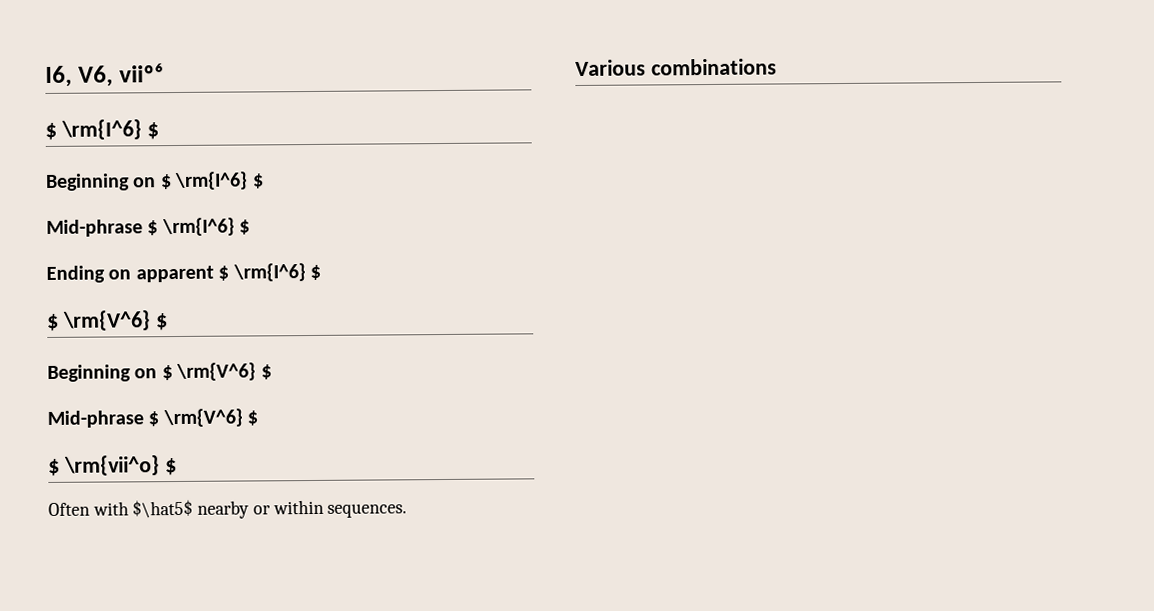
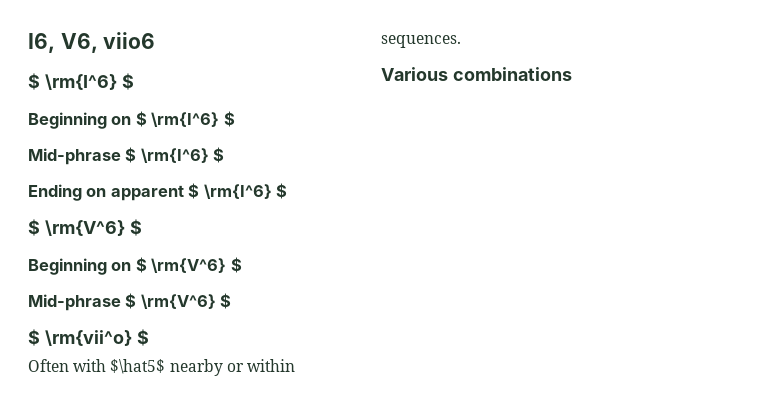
- I6, V6, viiº⁶
+ I6, V6, viio6

